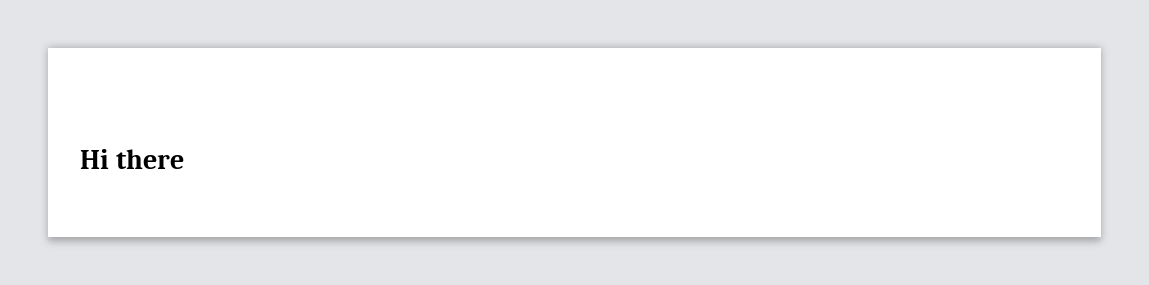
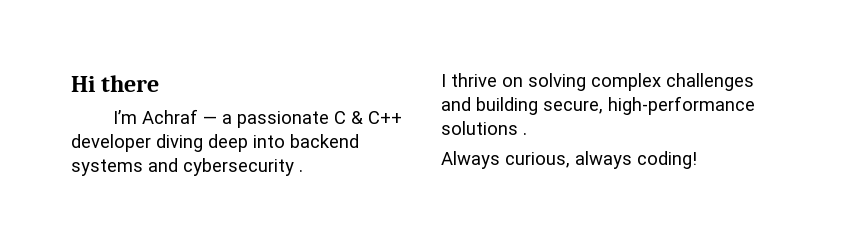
+ I’m Achraf — a passionate C & C++ developer diving deep into backend systems and cybersecurity .
+ I thrive on solving complex challenges and building secure, high-performance solutions .
+ Always curious, always coding!

